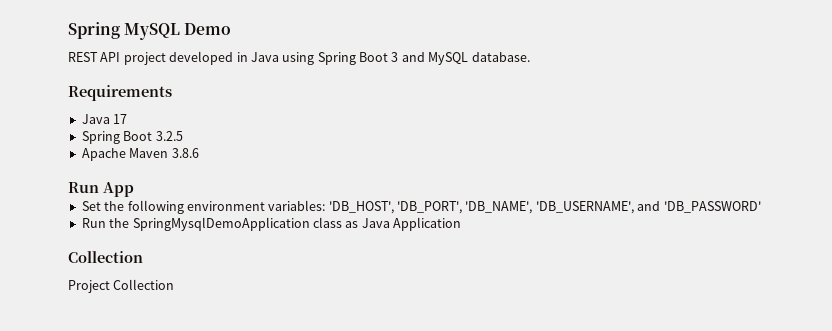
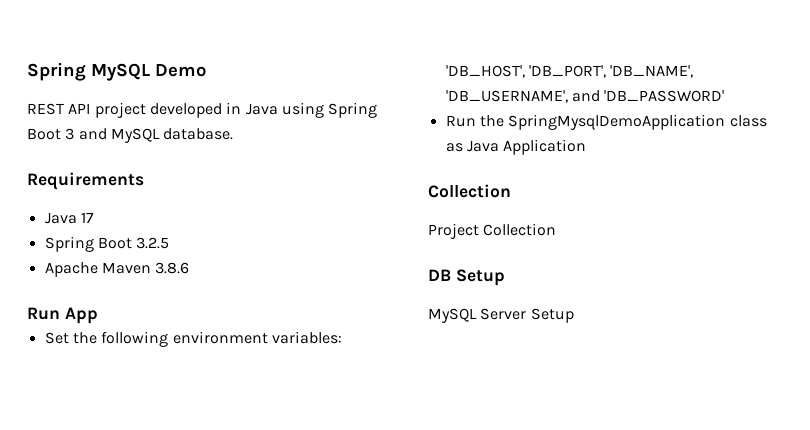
+ DB Setup
+ MySQL Server Setup

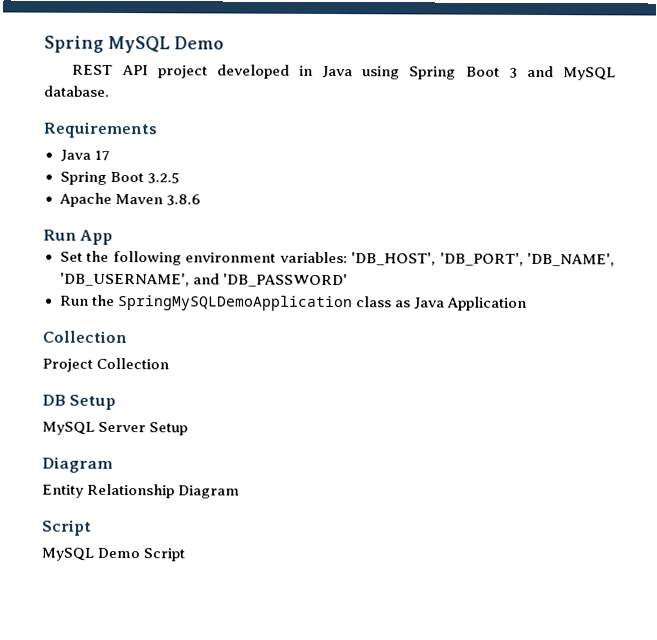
- Run the SpringMysqlDemoApplication class as Java Application
+ Run the SpringMySQLDemoApplication class as Java Application
  MySQL Server Setup
+ Diagram
+ Entity Relationship Diagram
+ Script
+ MySQL Demo Script

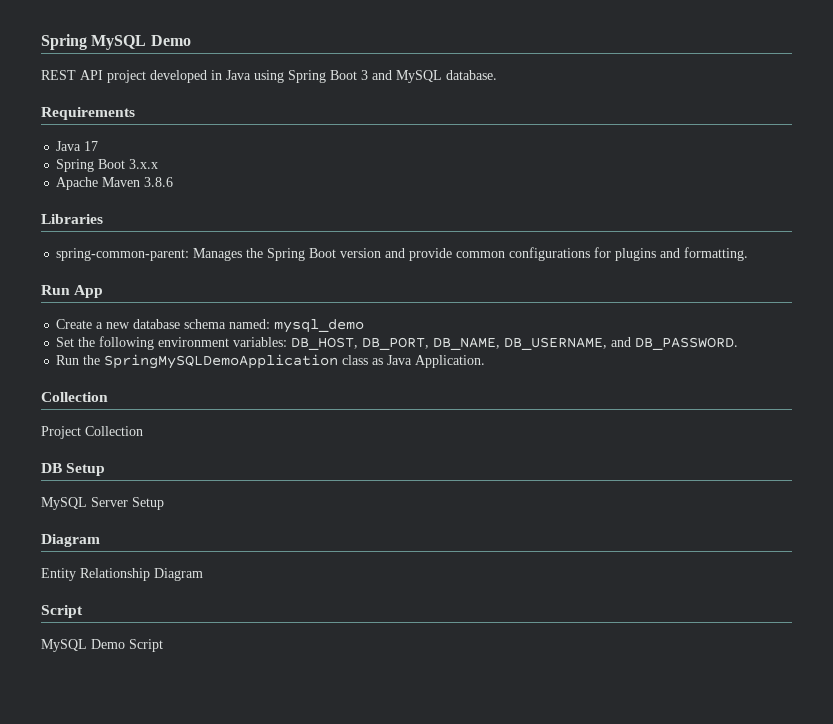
- Spring Boot 3.2.5
+ Spring Boot 3.x.x
+ Libraries
+ spring-common-parent: Manages the Spring Boot version and provide common configurations for plugins and formatting.
  Run App
+ Create a new database schema named: mysql_demo
- Set the following environment variables: 'DB_HOST', 'DB_PORT', 'DB_NAME', 'DB_USERNAME', and 'DB_PASSWORD'
+ Set the following environment variables: DB_HOST, DB_PORT, DB_NAME, DB_USERNAME, and DB_PASSWORD.
- Run the SpringMySQLDemoApplication class as Java Application
+ Run the SpringMySQLDemoApplication class as Java Application.

